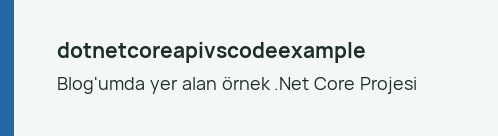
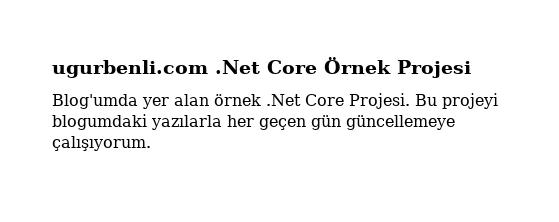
- dotnetcoreapivscodeexample
+ ugurbenli.com .Net Core Örnek Projesi
- Blog'umda yer alan örnek .Net Core Projesi
+ Blog'umda yer alan örnek .Net Core Projesi. Bu projeyi blogumdaki yazılarla her geçen gün güncellemeye çalışıyorum.

